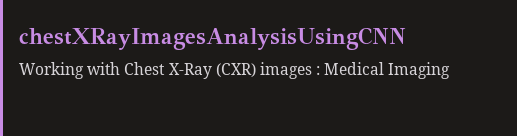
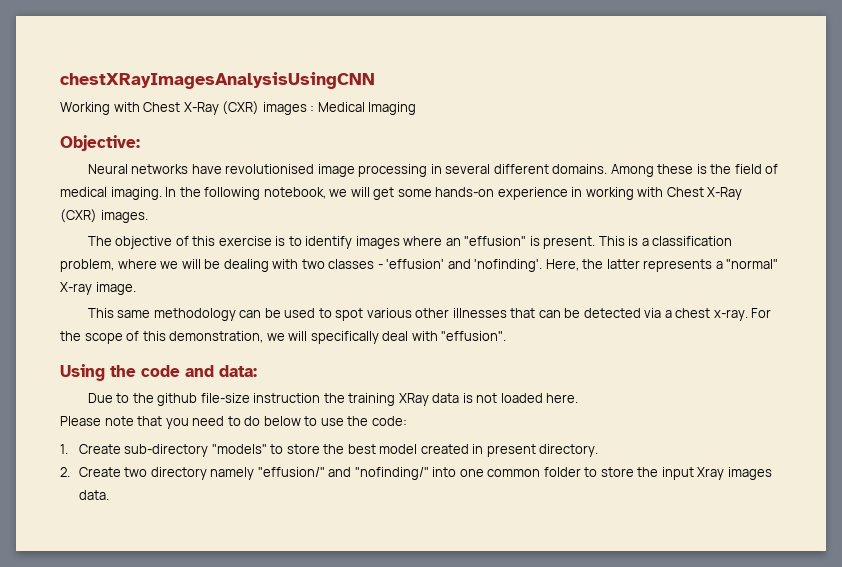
+ Objective:
+ Neural networks have revolutionised image processing in several different domains. Among these is the field of medical imaging. In the following notebook, we will get some hands-on experience in working with Chest X-Ray (CXR) images.
+ The objective of this exercise is to identify images where an "effusion" is present. This is a classification problem, where we will be dealing with two classes - 'effusion' and 'nofinding'. Here, the latter represents a "normal" X-ray image.
+ This same methodology can be used to spot various other illnesses that can be detected via a chest x-ray. For the scope of this demonstration, we will specifically deal with "effusion".
+ Using the code and data:
+ Due to the github file-size instruction the training XRay data is not loaded here.
+ Please note that you need to do below to use the code:
+ 1. Create sub-directory "models" to store the best model created in present directory.
+ 2. Create two directory namely "effusion/" and "nofinding/" into one common folder to store the input Xray images data.

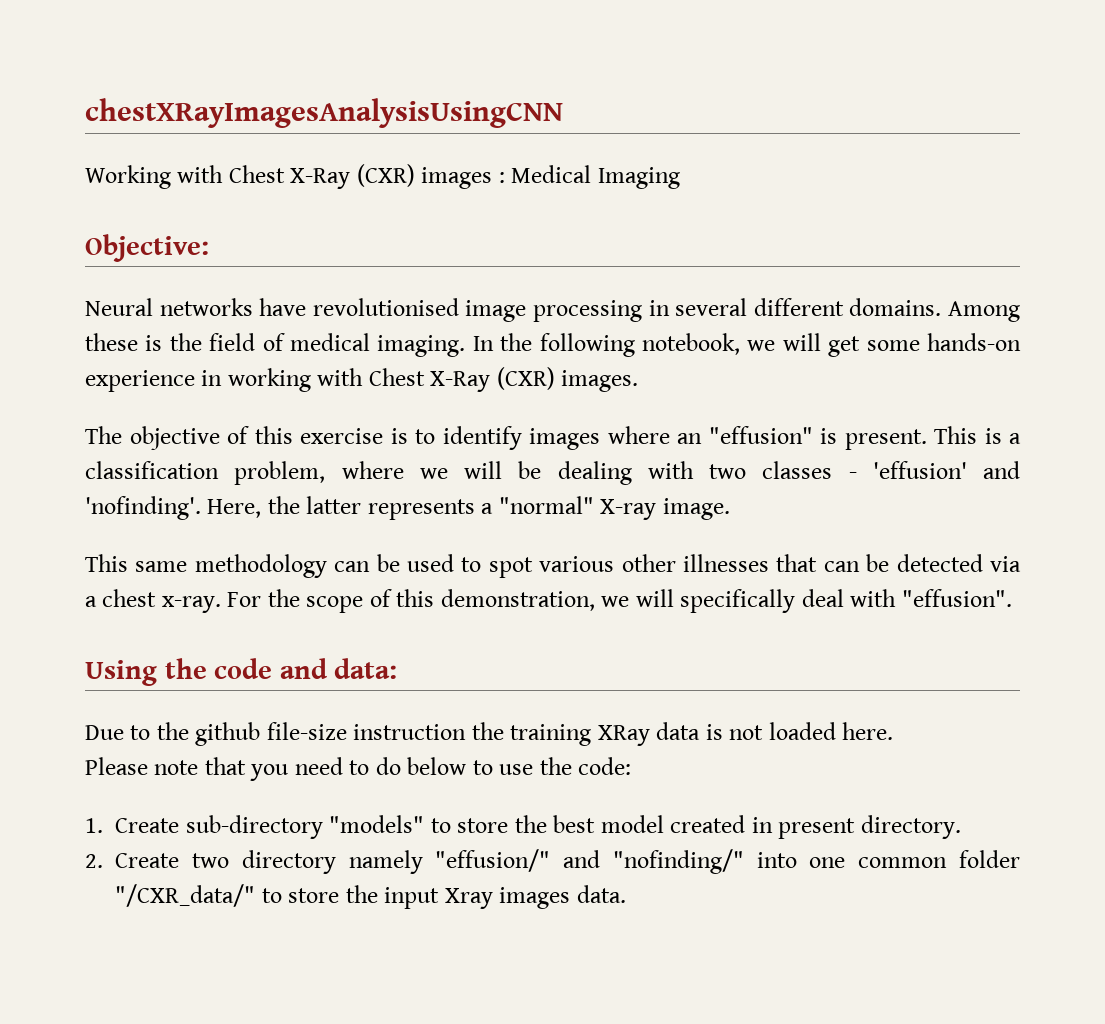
- 2. Create two directory namely "effusion/" and "nofinding/" into one common folder to store the input Xray images data.
+ 2. Create two directory namely "effusion/" and "nofinding/" into one common folder "/CXR_data/" to store the input Xray images data.

